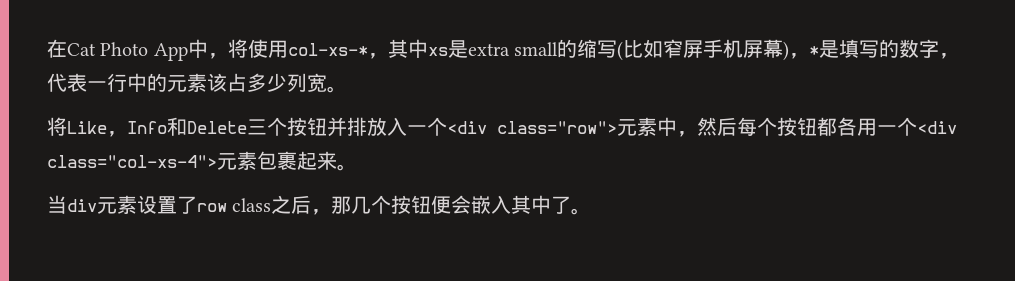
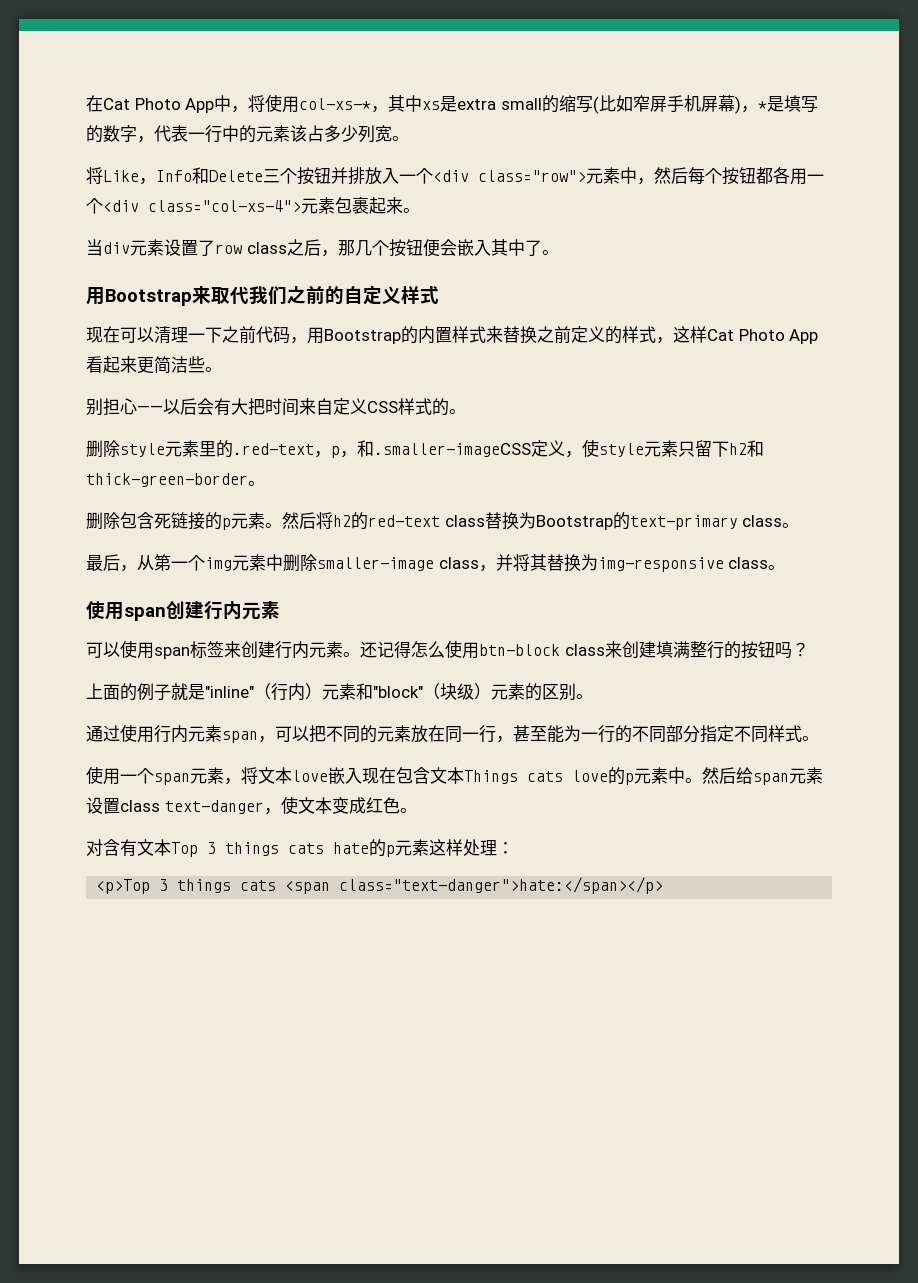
+ 用Bootstrap来取代我们之前的自定义样式
+ 现在可以清理一下之前代码，用Bootstrap的内置样式来替换之前定义的样式，这样Cat Photo App看起来更简洁些。
+ 别担心——以后会有大把时间来自定义CSS样式的。
+ 删除style元素里的.red-text，p，和.smaller-imageCSS定义，使style元素只留下h2和thick-green-border。
+ 删除包含死链接的p元素。然后将h2的red-text class替换为Bootstrap的text-primary class。
+ 最后，从第一个img元素中删除smaller-image class，并将其替换为img-responsive class。
+ 使用span创建行内元素
+ 可以使用span标签来创建行内元素。还记得怎么使用btn-block class来创建填满整行的按钮吗？
+ 上面的例子就是"inline"（行内）元素和"block"（块级）元素的区别。
+ 通过使用行内元素span，可以把不同的元素放在同一行，甚至能为一行的不同部分指定不同样式。
+ 使用一个span元素，将文本love嵌入现在包含文本Things cats love的p元素中。然后给span元素设置class text-danger，使文本变成红色。
+ 对含有文本Top 3 things cats hate的p元素这样处理：
+ <p>Top 3 things cats <span class="text-danger">hate:</span></p>

